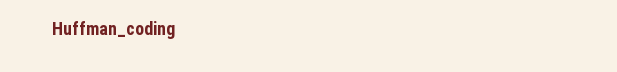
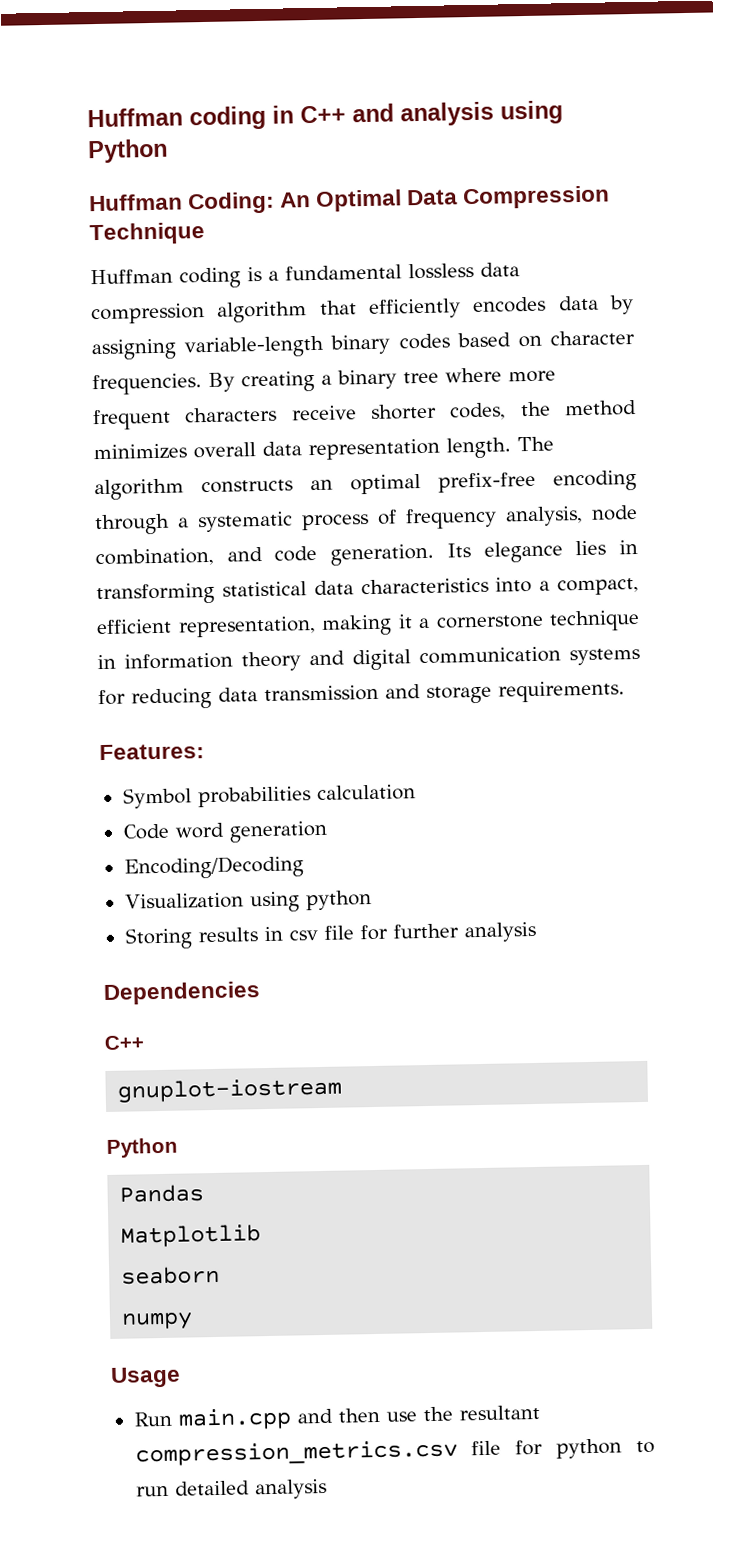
- Huffman_coding
+ Huffman coding in C++ and analysis using Python
+ Huffman Coding: An Optimal Data Compression Technique
+ Huffman coding is a fundamental lossless data compression algorithm that efficiently encodes data by assigning variable-length binary codes based on character frequencies. By creating a binary tree where more frequent characters receive shorter codes, the method minimizes overall data representation length. The algorithm constructs an optimal prefix-free encoding through a systematic process of frequency analysis, node combination, and code generation. Its elegance lies in transforming statistical data characteristics into a compact, efficient representation, making it a cornerstone technique in information theory and digital communication systems for reducing data transmission and storage requirements.
+ Features:
+ Symbol probabilities calculation
+ Code word generation
+ Encoding/Decoding
+ Visualization using python
+ Storing results in csv file for further analysis
+ Dependencies
+ C++
+ gnuplot-iostream
+ Python
+ Pandas
+ Matplotlib
+ seaborn
+ numpy
+ Usage
+ Run main.cpp and then use the resultant compression_metrics.csv file for python to run detailed analysis

